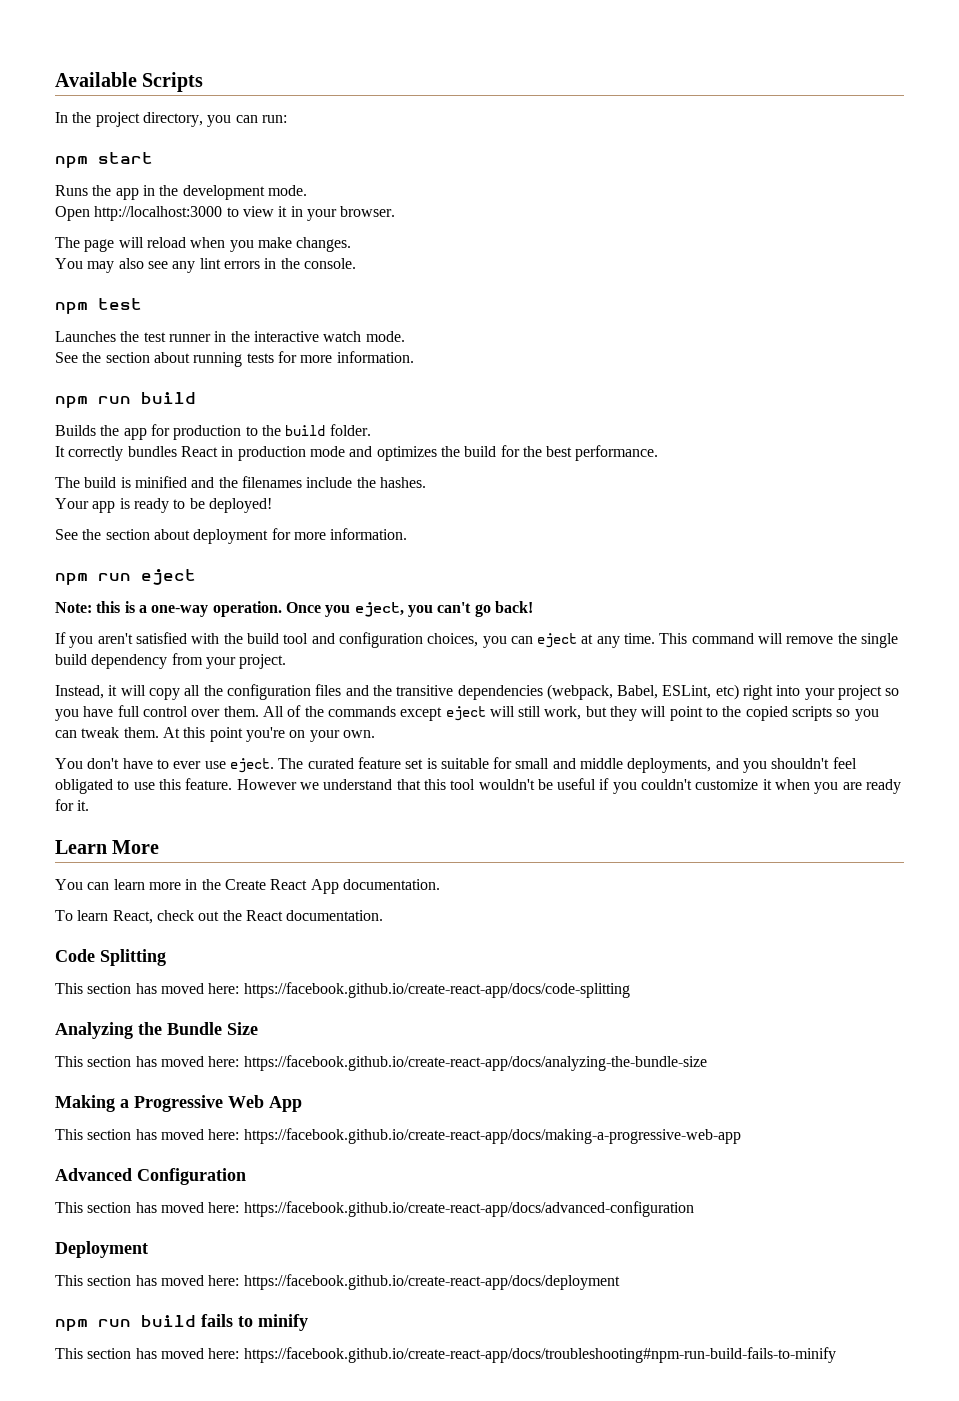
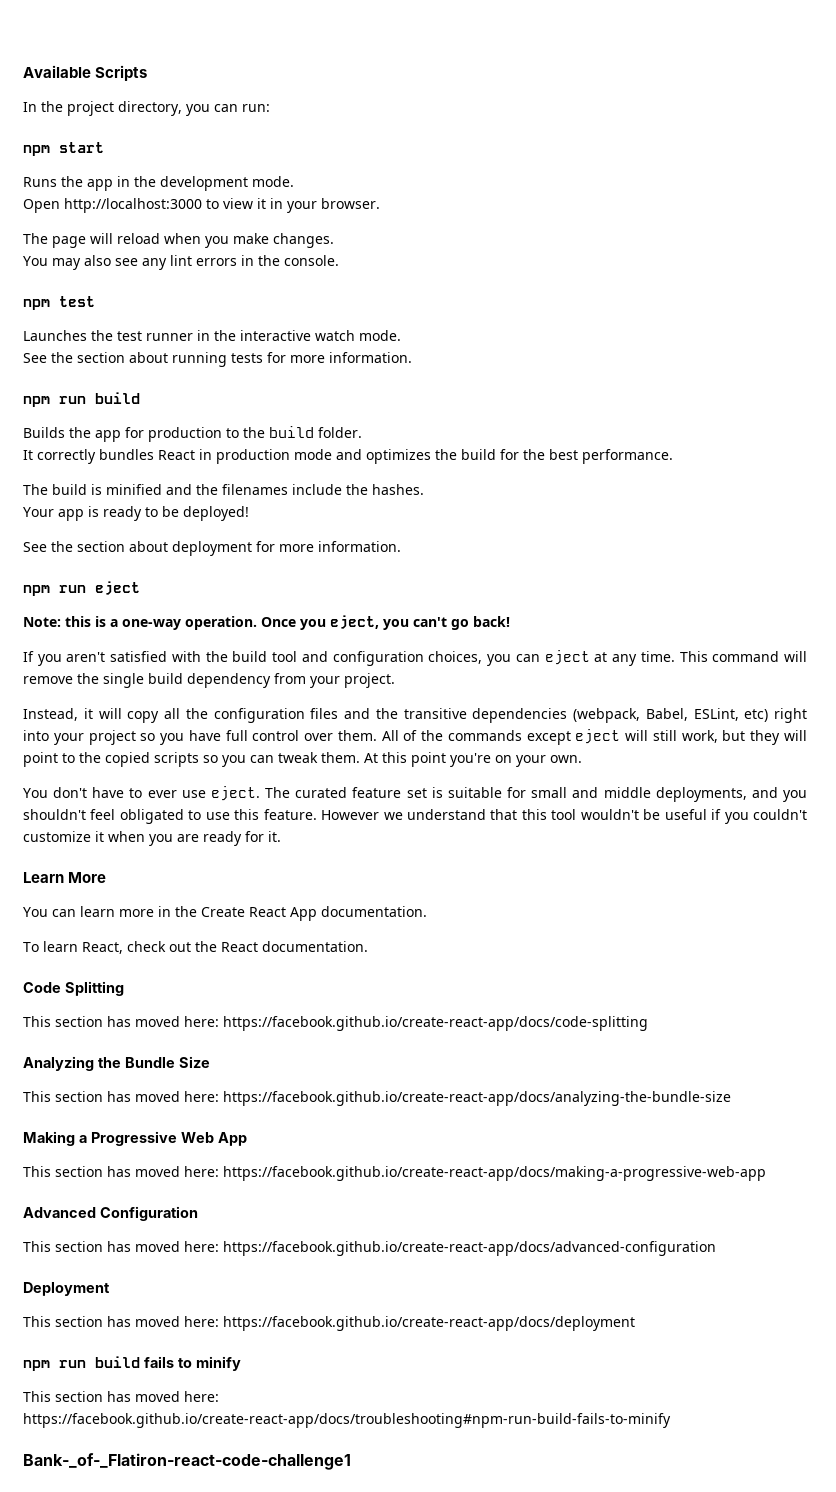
+ Bank-_of-_Flatiron-react-code-challenge1

